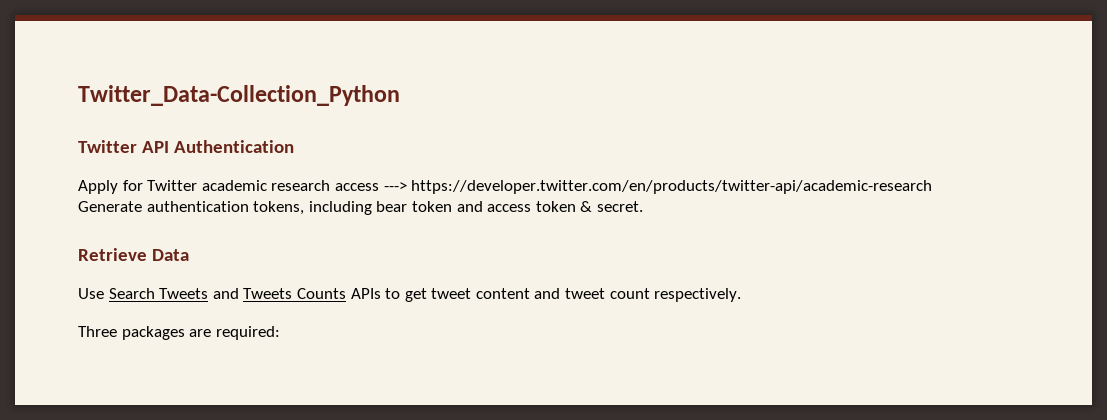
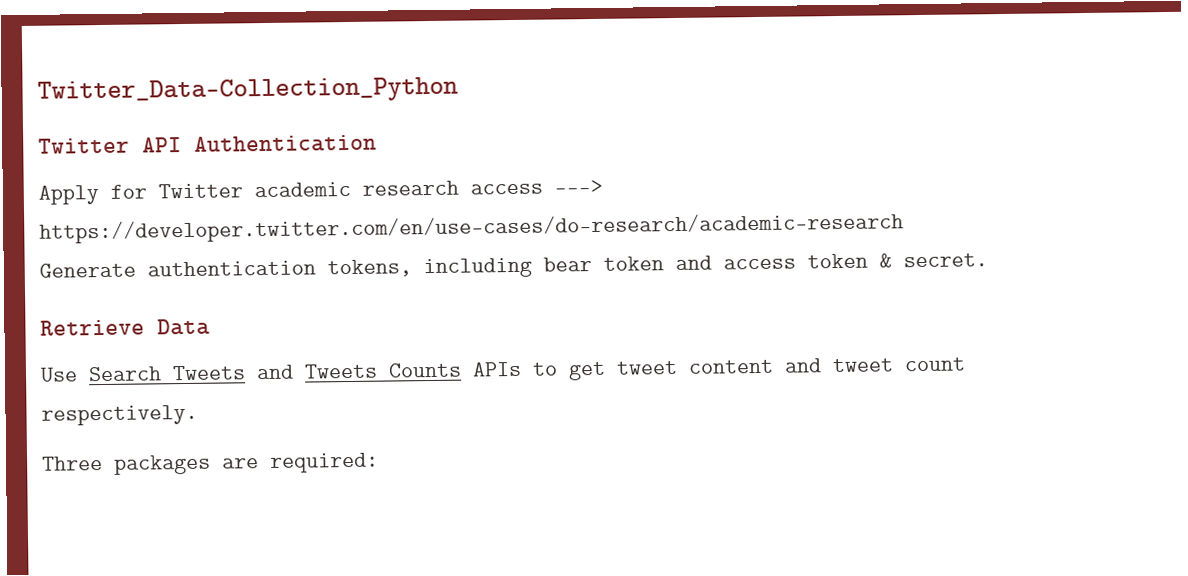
- Apply for Twitter academic research access ---> https://developer.twitter.com/en/products/twitter-api/academic-research
+ Apply for Twitter academic research access ---> https://developer.twitter.com/en/use-cases/do-research/academic-research

